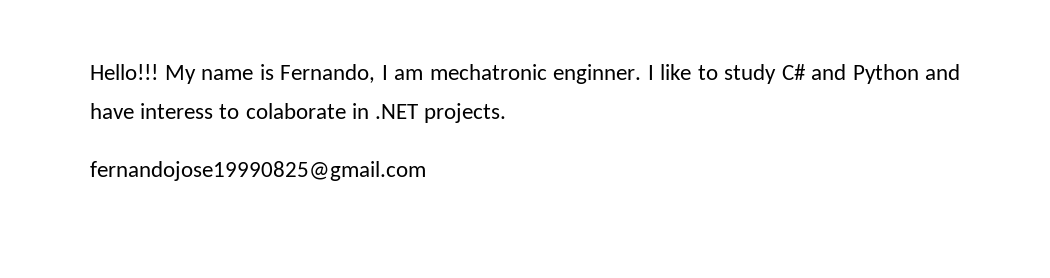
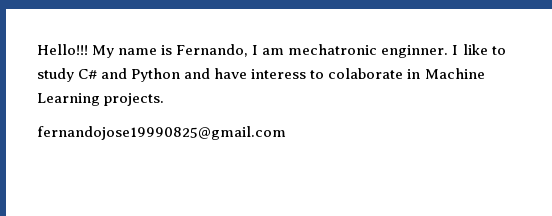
- I like to study C# and Python and have interess to colaborate in .NET projects.
+ I like to study C# and Python and have interess to colaborate in Machine Learning projects.

